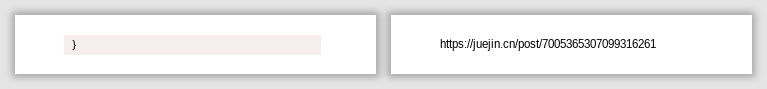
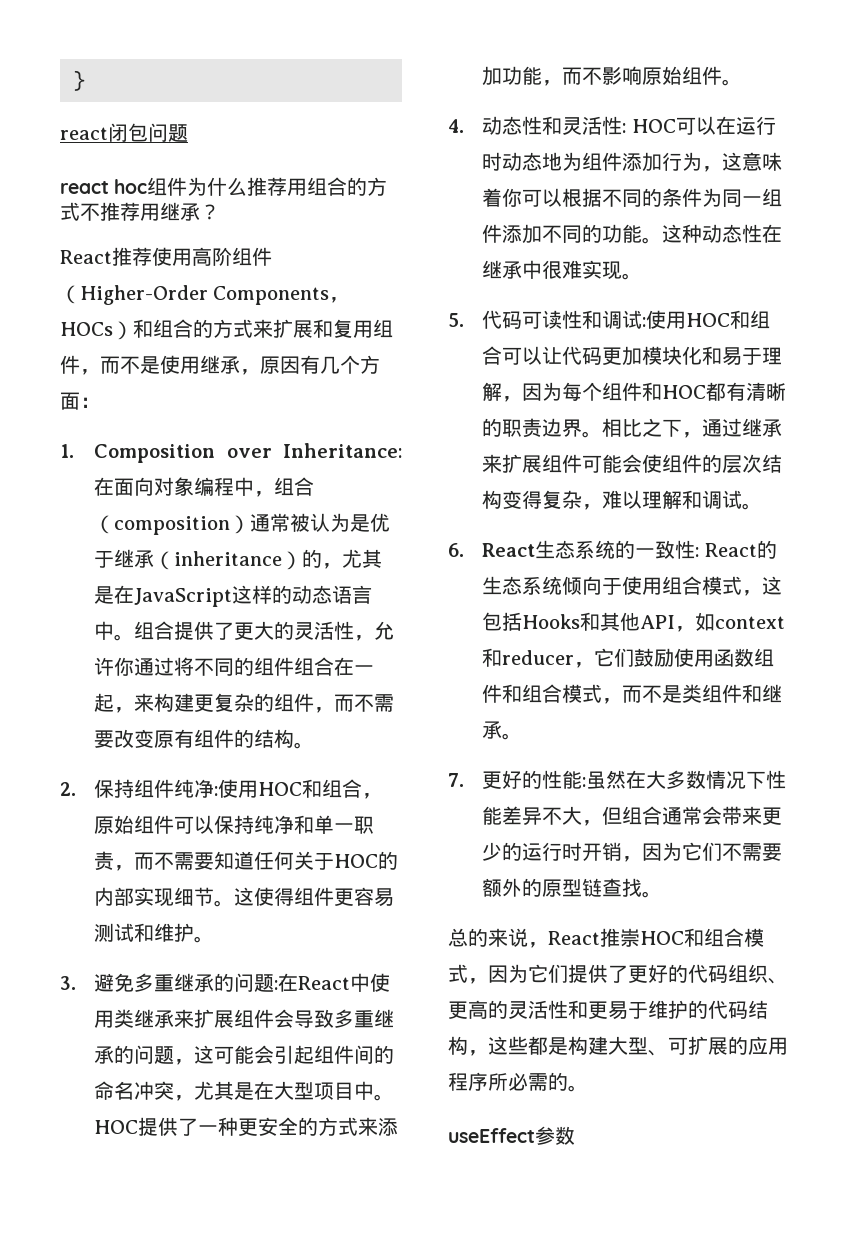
- https://juejin.cn/post/7005365307099316261
+ react闭包问题
+ react hoc组件为什么推荐用组合的方式不推荐用继承？
+ React推荐使用高阶组件（Higher-Order Components，HOCs）和组合的方式来扩展和复用组件，而不是使用继承，原因有几个方面：
+ 1. Composition over Inheritance:在面向对象编程中，组合（composition）通常被认为是优于继承（inheritance）的，尤其是在JavaScript这样的动态语言中。组合提供了更大的灵活性，允许你通过将不同的组件组合在一起，来构建更复杂的组件，而不需要改变原有组件的结构。
+ 2.保持组件纯净:使用HOC和组合，原始组件可以保持纯净和单一职责，而不需要知道任何关于HOC的内部实现细节。这使得组件更容易测试和维护。
+ 3.避免多重继承的问题:在React中使用类继承来扩展组件会导致多重继承的问题，这可能会引起组件间的命名冲突，尤其是在大型项目中。HOC提供了一种更安全的方式来添加功能，而不影响原始组件。
+ 4.动态性和灵活性: HOC可以在运行时动态地为组件添加行为，这意味着你可以根据不同的条件为同一组件添加不同的功能。这种动态性在继承中很难实现。
+ 5.代码可读性和调试:使用HOC和组合可以让代码更加模块化和易于理解，因为每个组件和HOC都有清晰的职责边界。相比之下，通过继承来扩展组件可能会使组件的层次结构变得复杂，难以理解和调试。
+ 6. React生态系统的一致性: React的生态系统倾向于使用组合模式，这包括Hooks和其他API，如context和reducer，它们鼓励使用函数组件和组合模式，而不是类组件和继承。
+ 7.更好的性能:虽然在大多数情况下性能差异不大，但组合通常会带来更少的运行时开销，因为它们不需要额外的原型链查找。
+ 总的来说，React推崇HOC和组合模式，因为它们提供了更好的代码组织、更高的灵活性和更易于维护的代码结构，这些都是构建大型、可扩展的应用程序所必需的。
+ useEffect参数

